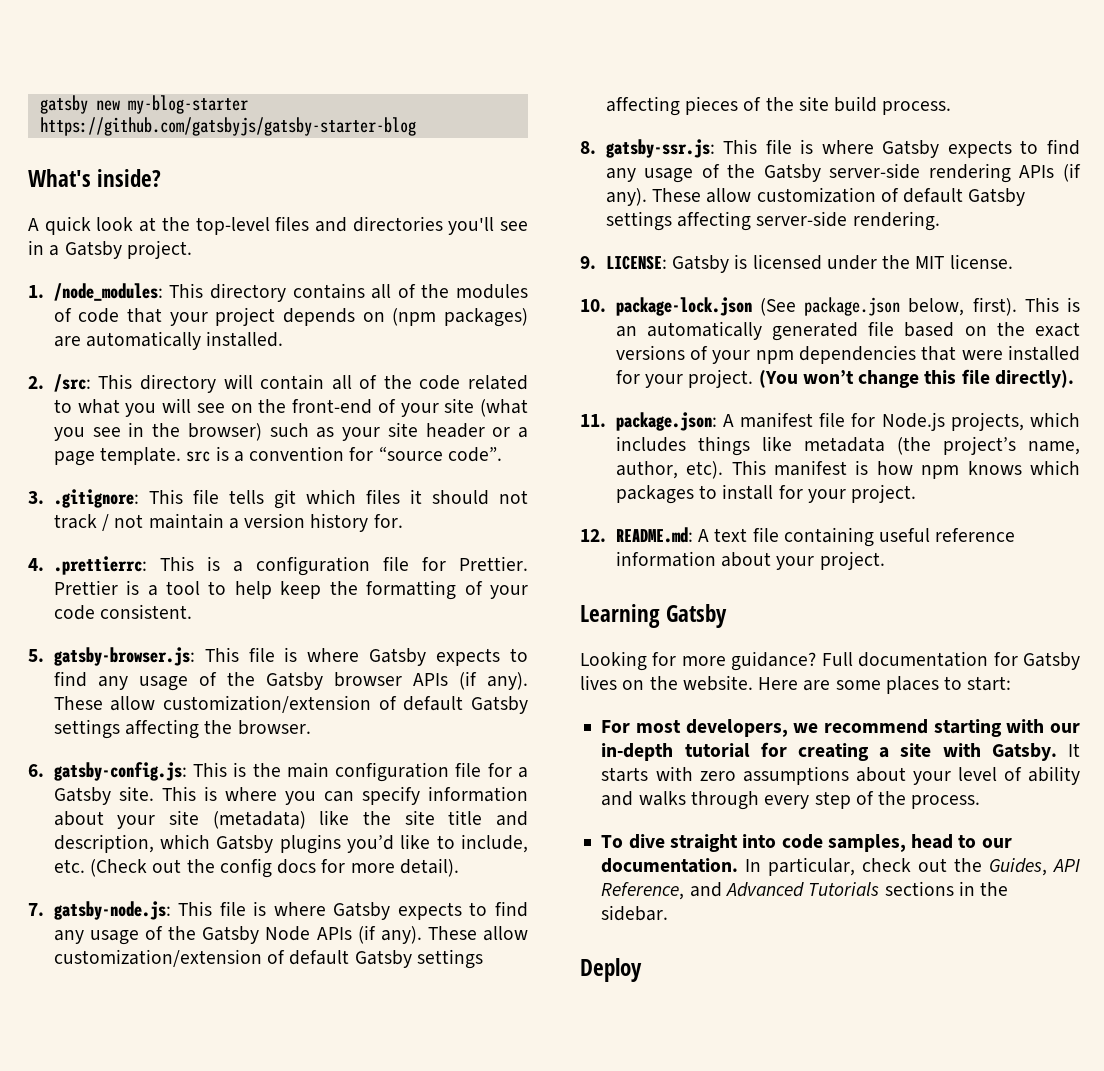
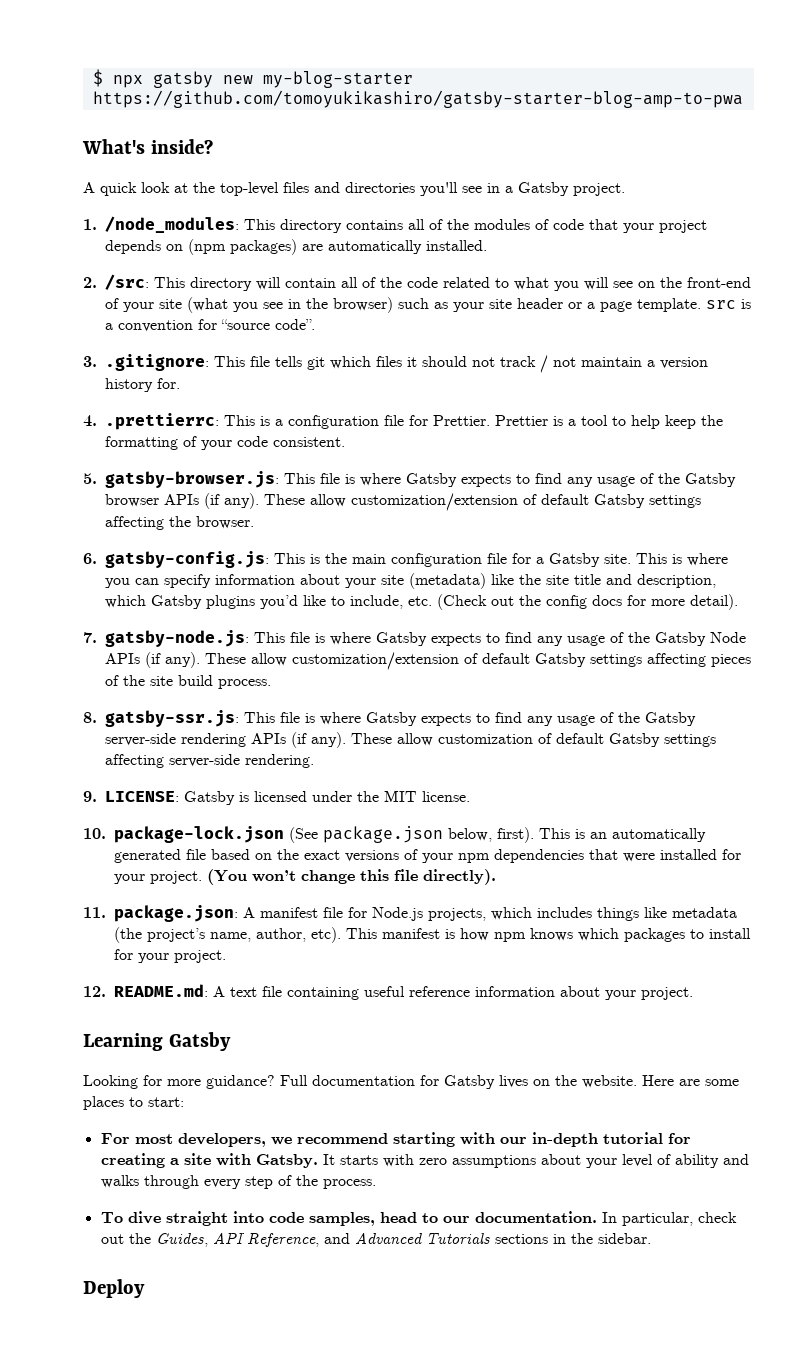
- gatsby new my-blog-starter https://github.com/gatsbyjs/gatsby-starter-blog
+ $ npx gatsby new my-blog-starter https://github.com/tomoyukikashiro/gatsby-starter-blog-amp-to-pwa

